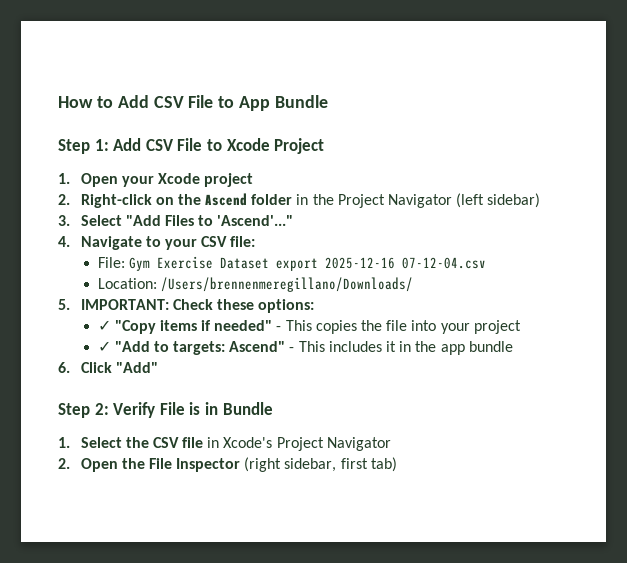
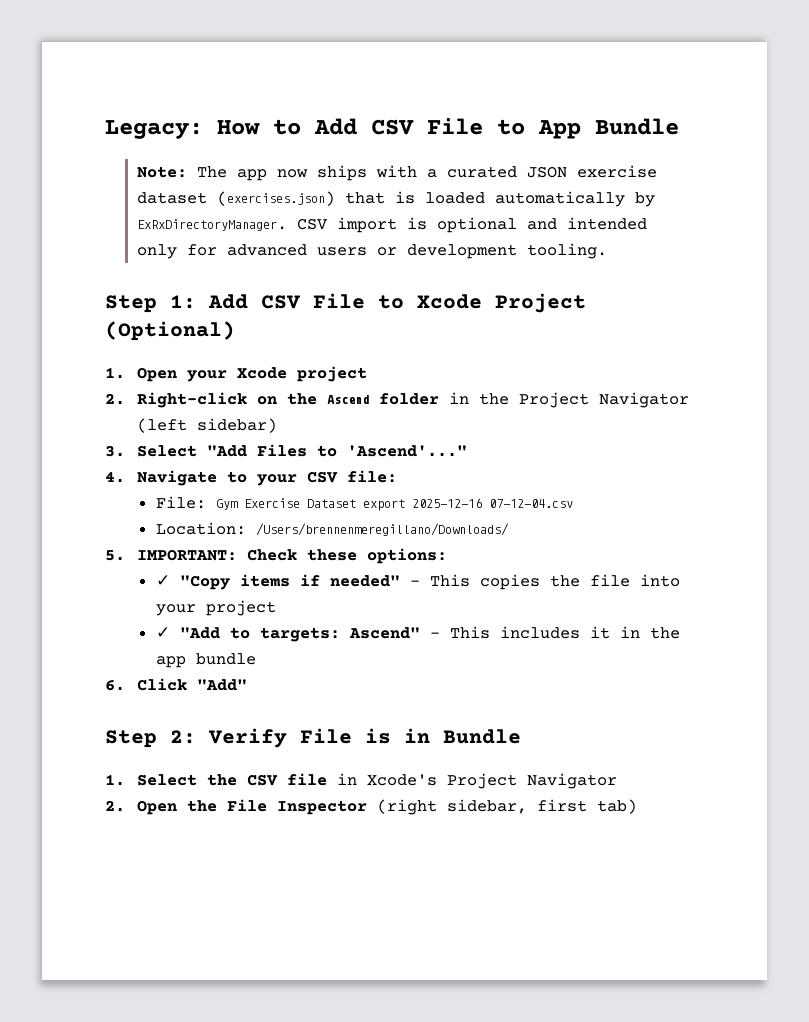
- How to Add CSV File to App Bundle
+ Legacy: How to Add CSV File to App Bundle
+ Note: The app now ships with a curated JSON exercise dataset (exercises.json) that is loaded automatically by ExRxDirectoryManager. CSV import is optional and intended only for advanced users or development tooling.
- Step 1: Add CSV File to Xcode Project
+ Step 1: Add CSV File to Xcode Project (Optional)

